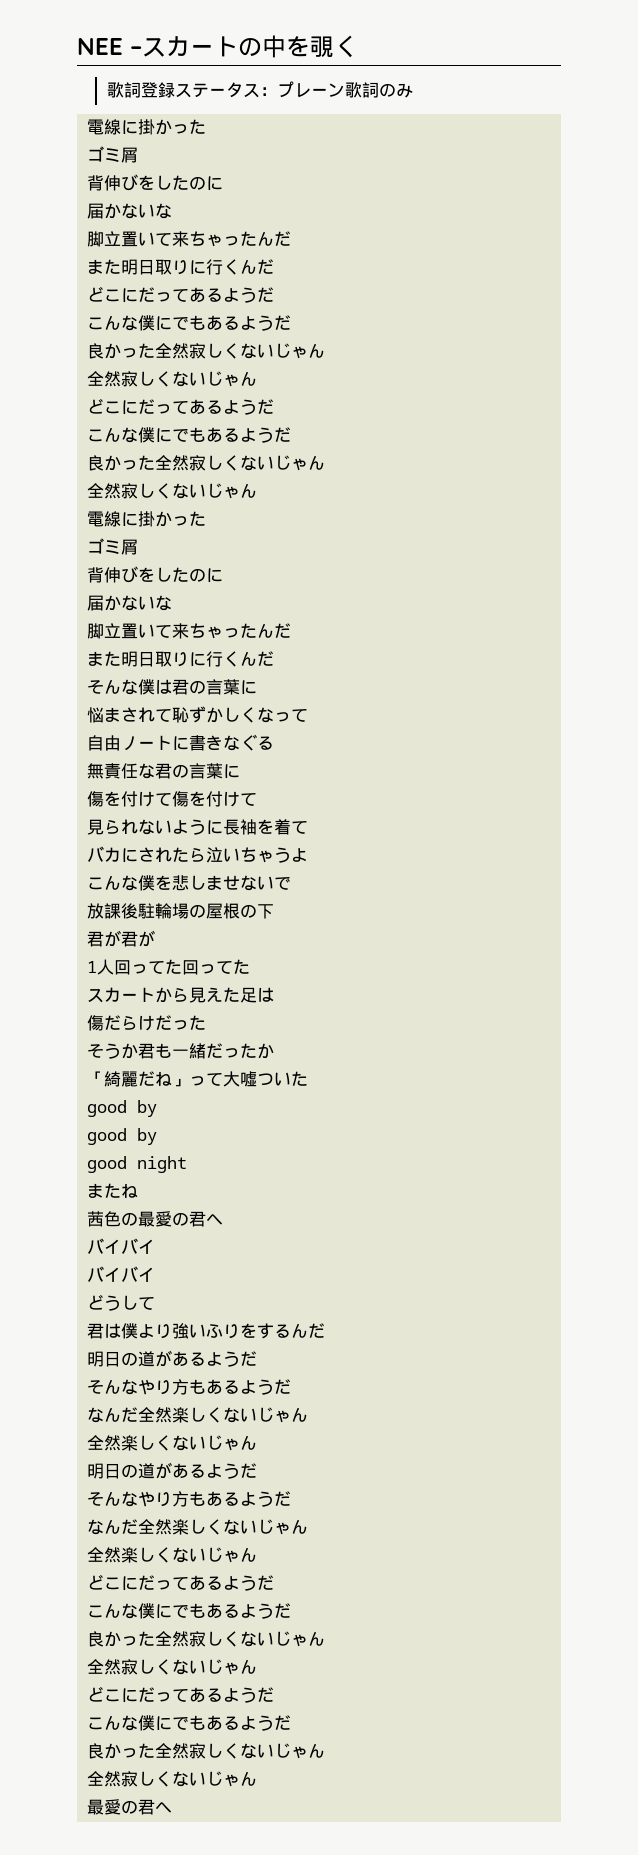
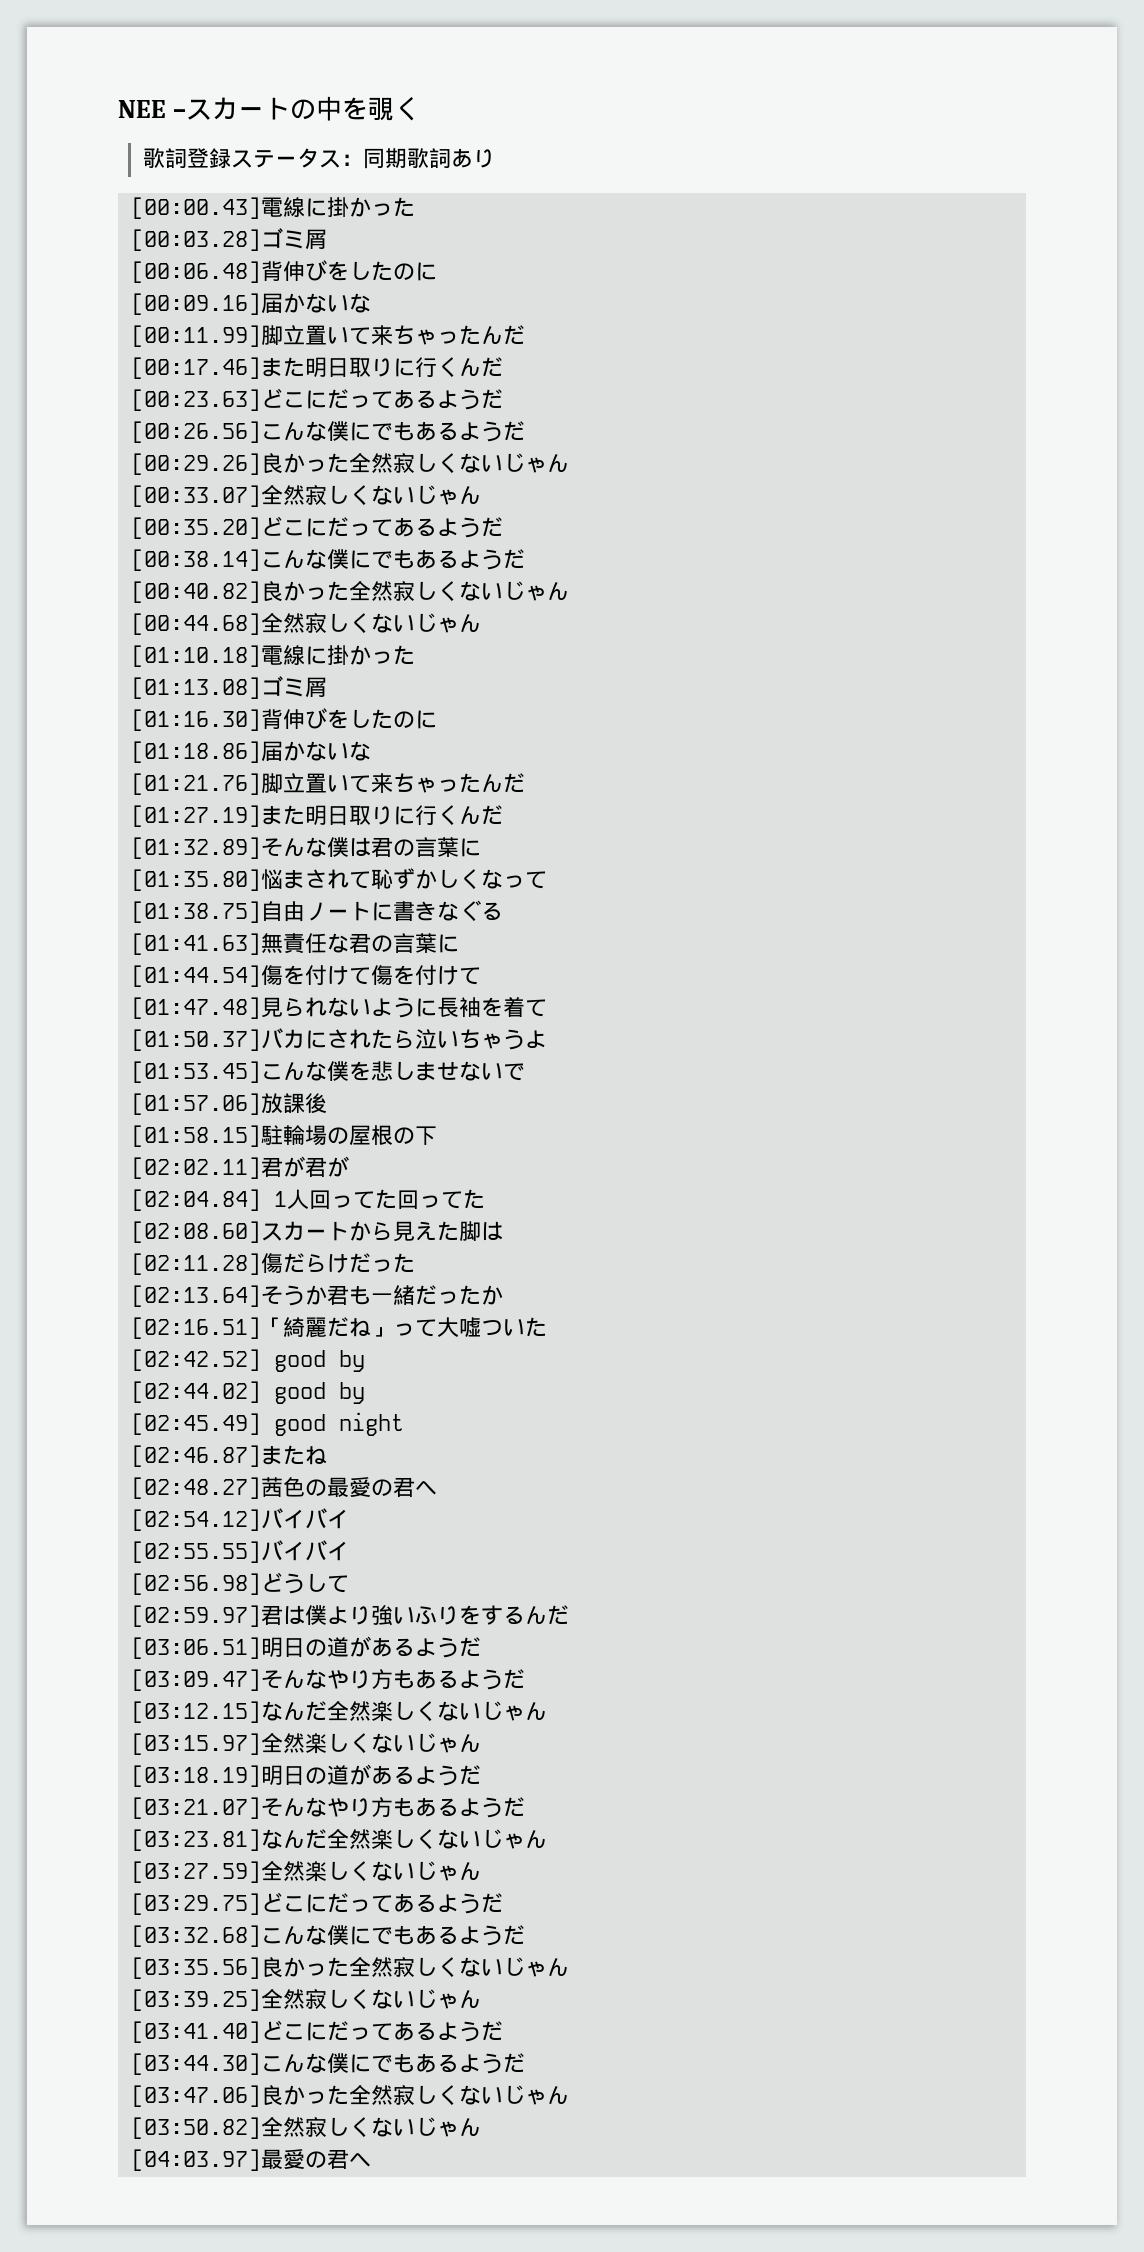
- 歌詞登録ステータス：プレーン歌詞のみ
- 電線に掛かった
- ゴミ屑
- 背伸びをしたのに
- 届かないな
- 脚立置いて来ちゃったんだ
- また明日取りに行くんだ
- どこにだってあるようだ
- こんな僕にでもあるようだ
- 良かった全然寂しくないじゃん
- 全然寂しくないじゃん
- どこにだってあるようだ
- こんな僕にでもあるようだ
- 良かった全然寂しくないじゃん
- 全然寂しくないじゃん
- 電線に掛かった
- ゴミ屑
- 背伸びをしたのに
- 届かないな
- 脚立置いて来ちゃったんだ
- また明日取りに行くんだ
- そんな僕は君の言葉に
+ 歌詞登録ステータス：同期歌詞あり
+ [00:00.43]電線に掛かった
+ [00:03.28]ゴミ屑
+ [00:06.48]背伸びをしたのに
+ [00:09.16]届かないな
+ [00:11.99]脚立置いて来ちゃったんだ
+ [00:17.46]また明日取りに行くんだ
+ [00:23.63]どこにだってあるようだ
+ [00:26.56]こんな僕にでもあるようだ
+ [00:29.26]良かった全然寂しくないじゃん
+ [00:33.07]全然寂しくないじゃん
+ [00:35.20]どこにだってあるようだ
+ [00:38.14]こんな僕にでもあるようだ
+ [00:40.82]良かった全然寂しくないじゃん
+ [00:44.68]全然寂しくないじゃん
+ [01:10.18]電線に掛かった
+ [01:13.08]ゴミ屑
+ [01:16.30]背伸びをしたのに
+ [01:18.86]届かないな
+ [01:21.76]脚立置いて来ちゃったんだ
+ [01:27.19]また明日取りに行くんだ
+ [01:32.89]そんな僕は君の言葉に
- 悩まされて恥ずかしくなって
+ [01:35.80]悩まされて恥ずかしくなって
- 自由ノートに書きなぐる
+ [01:38.75]自由ノートに書きなぐる
- 無責任な君の言葉に
+ [01:41.63]無責任な君の言葉に
- 傷を付けて傷を付けて
+ [01:44.54]傷を付けて傷を付けて
- 見られないように長袖を着て
+ [01:47.48]見られないように長袖を着て
- バカにされたら泣いちゃうよ
+ [01:50.37]バカにされたら泣いちゃうよ
- こんな僕を悲しませないで
+ [01:53.45]こんな僕を悲しませないで
- 放課後駐輪場の屋根の下
+ [01:57.06]放課後
+ [01:58.15]駐輪場の屋根の下
- 君が君が
+ [02:02.11]君が君が
- 1人回ってた回ってた
+ [02:04.84] 1人回ってた回ってた
- スカートから見えた足は
+ [02:08.60]スカートから見えた脚は
- 傷だらけだった
+ [02:11.28]傷だらけだった
- そうか君も一緒だったか
+ [02:13.64]そうか君も一緒だったか
- 「綺麗だね」って大嘘ついた
- good by
- good by
- good night
+ [02:16.51]「綺麗だね」って大嘘ついた
+ [02:42.52] good by
+ [02:44.02] good by
+ [02:45.49] good night
- またね
+ [02:46.87]またね
- 茜色の最愛の君へ
- バイバイ
- バイバイ
- どうして
+ [02:48.27]茜色の最愛の君へ
+ [02:54.12]バイバイ
+ [02:55.55]バイバイ
+ [02:56.98]どうして
- 君は僕より強いふりをするんだ
- 明日の道があるようだ
- そんなやり方もあるようだ
- なんだ全然楽しくないじゃん
- 全然楽しくないじゃん
- 明日の道があるようだ
- そんなやり方もあるようだ
- なんだ全然楽しくないじゃん
- 全然楽しくないじゃん
- どこにだってあるようだ
- こんな僕にでもあるようだ
- 良かった全然寂しくないじゃん
- 全然寂しくないじゃん
- どこにだってあるようだ
- こんな僕にでもあるようだ
- 良かった全然寂しくないじゃん
- 全然寂しくないじゃん
- 最愛の君へ
+ [02:59.97]君は僕より強いふりをするんだ
+ [03:06.51]明日の道があるようだ
+ [03:09.47]そんなやり方もあるようだ
+ [03:12.15]なんだ全然楽しくないじゃん
+ [03:15.97]全然楽しくないじゃん
+ [03:18.19]明日の道があるようだ
+ [03:21.07]そんなやり方もあるようだ
+ [03:23.81]なんだ全然楽しくないじゃん
+ [03:27.59]全然楽しくないじゃん
+ [03:29.75]どこにだってあるようだ
+ [03:32.68]こんな僕にでもあるようだ
+ [03:35.56]良かった全然寂しくないじゃん
+ [03:39.25]全然寂しくないじゃん
+ [03:41.40]どこにだってあるようだ
+ [03:44.30]こんな僕にでもあるようだ
+ [03:47.06]良かった全然寂しくないじゃん
+ [03:50.82]全然寂しくないじゃん
+ [04:03.97]最愛の君へ

